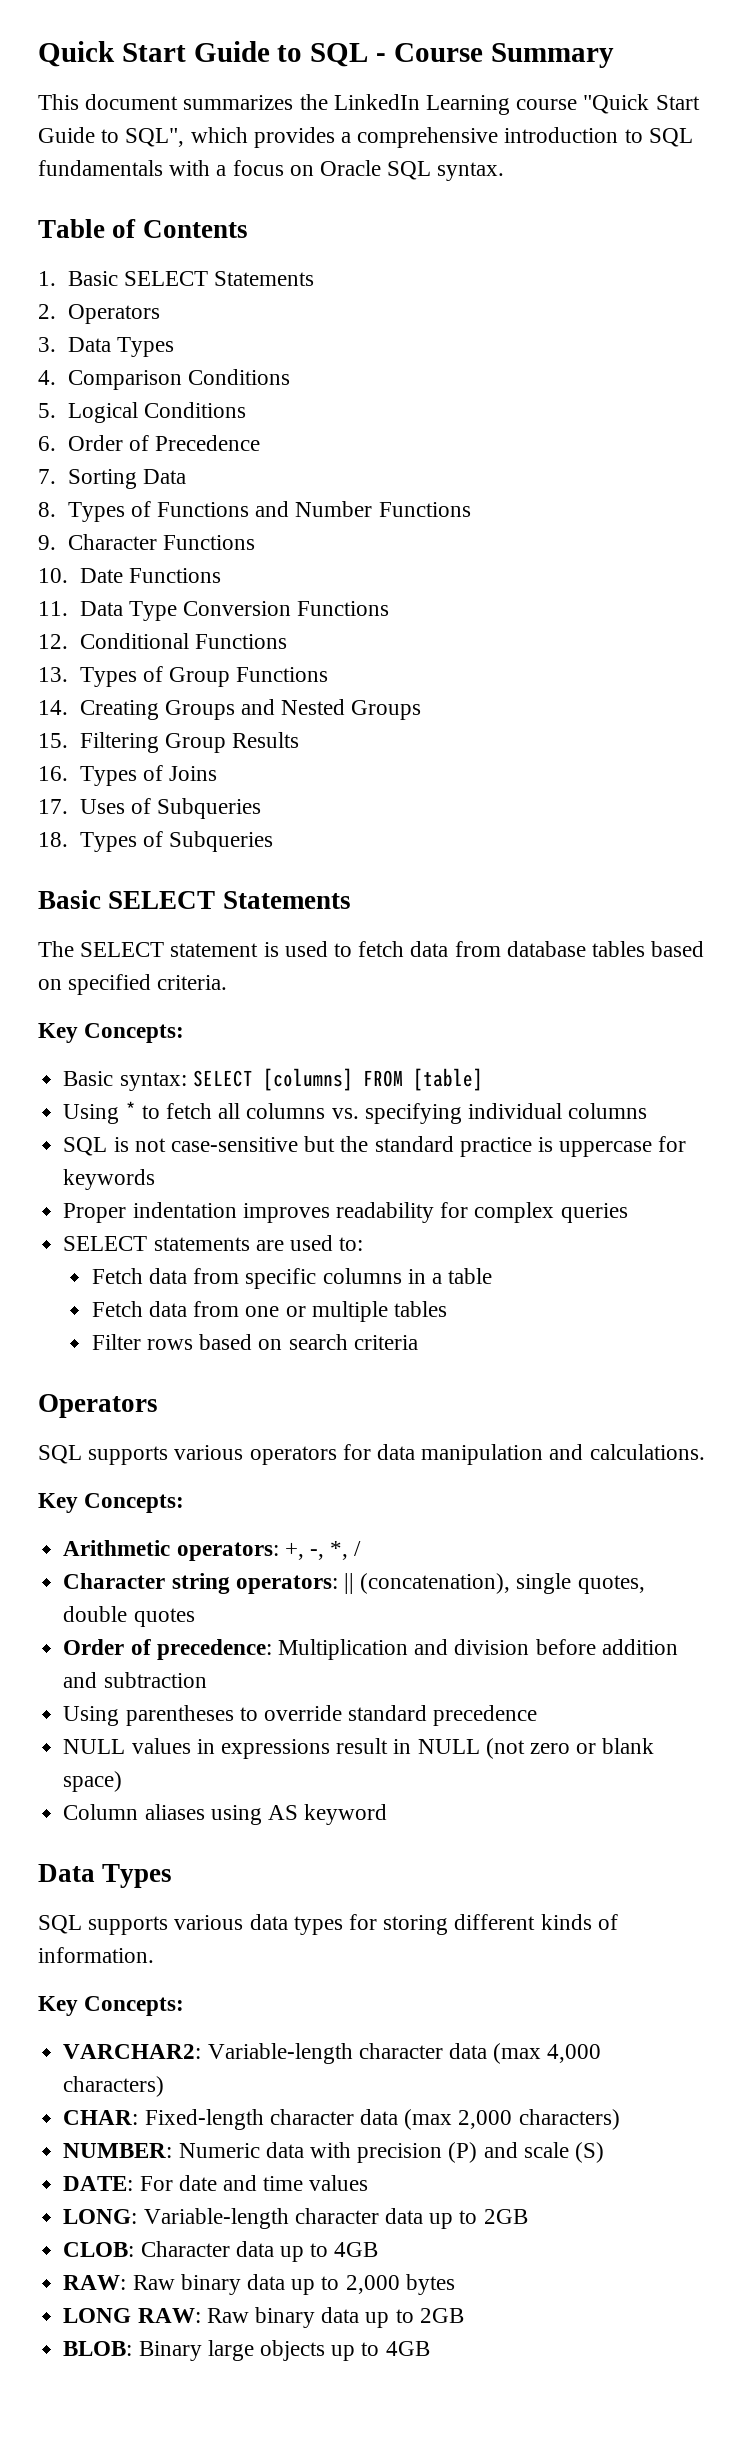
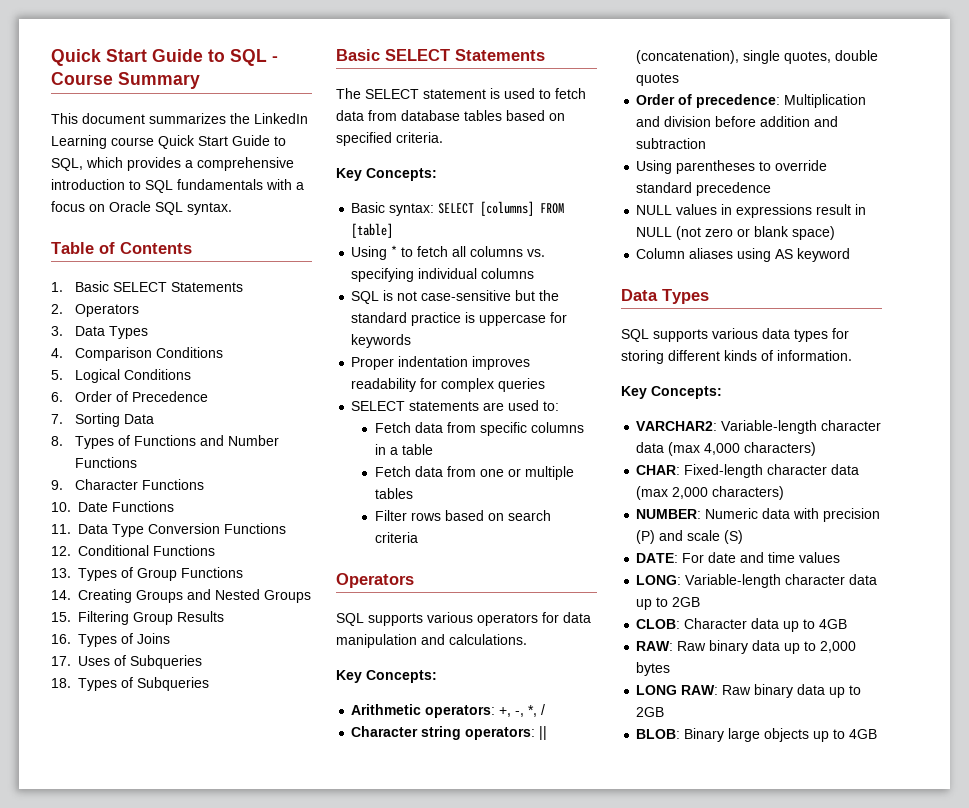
- This document summarizes the LinkedIn Learning course "Quick Start Guide to SQL", which provides a comprehensive introduction to SQL fundamentals with a focus on Oracle SQL syntax.
+ This document summarizes the LinkedIn Learning course Quick Start Guide to SQL, which provides a comprehensive introduction to SQL fundamentals with a focus on Oracle SQL syntax.

